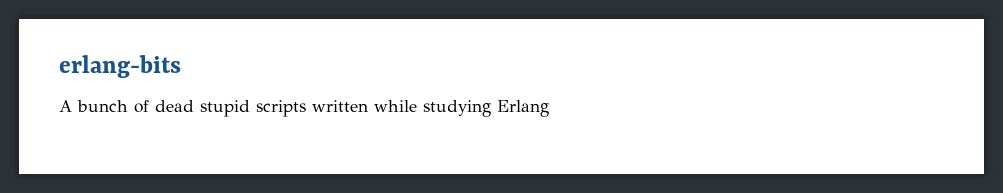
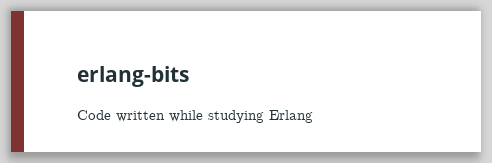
- A bunch of dead stupid scripts written while studying Erlang
+ Code written while studying Erlang

